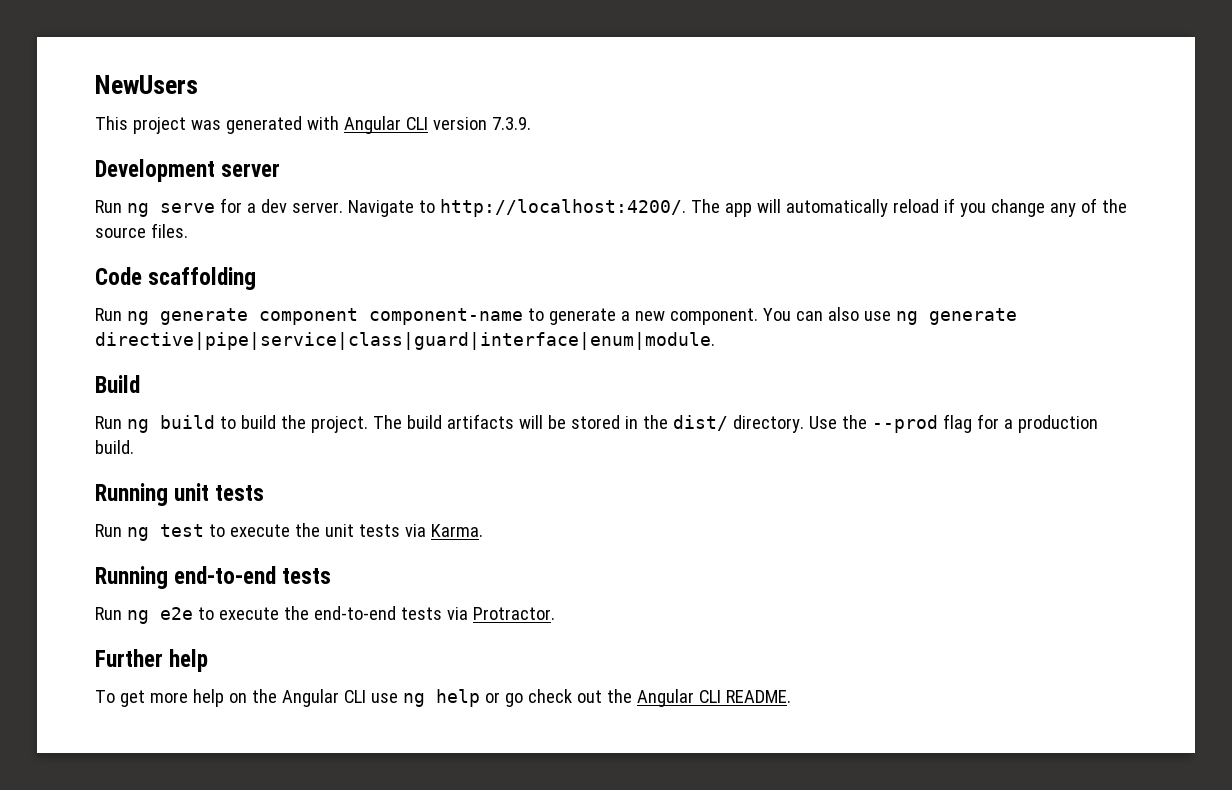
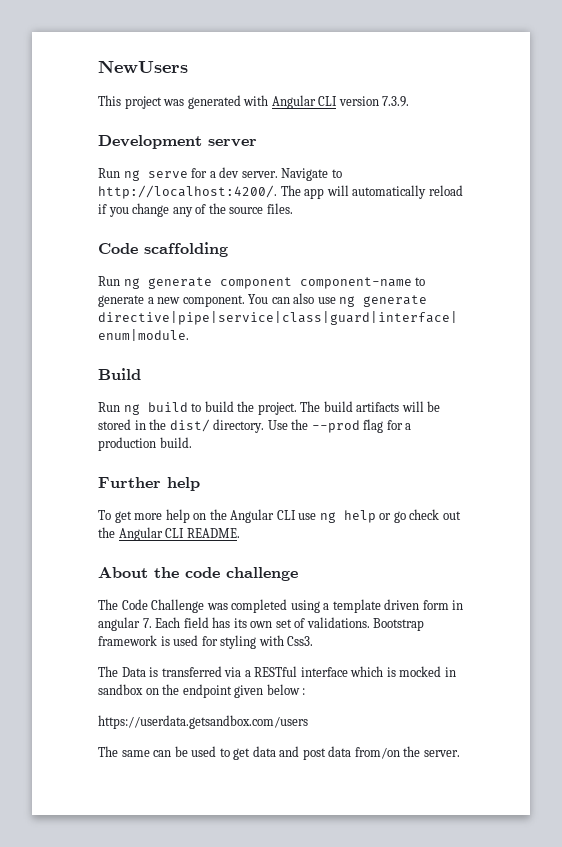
- Running unit tests
- Run ng test to execute the unit tests via Karma.
- Running end-to-end tests
- Run ng e2e to execute the end-to-end tests via Protractor.
+ About the code challenge
+ The Code Challenge was completed using a template driven form in angular 7. Each field has its own set of validations. Bootstrap framework is used for styling with Css3.
+ The Data is transferred via a RESTful interface which is mocked in sandbox on the endpoint given below :
+ https://userdata.getsandbox.com/users
+ The same can be used to get data and post data from/on the server.

